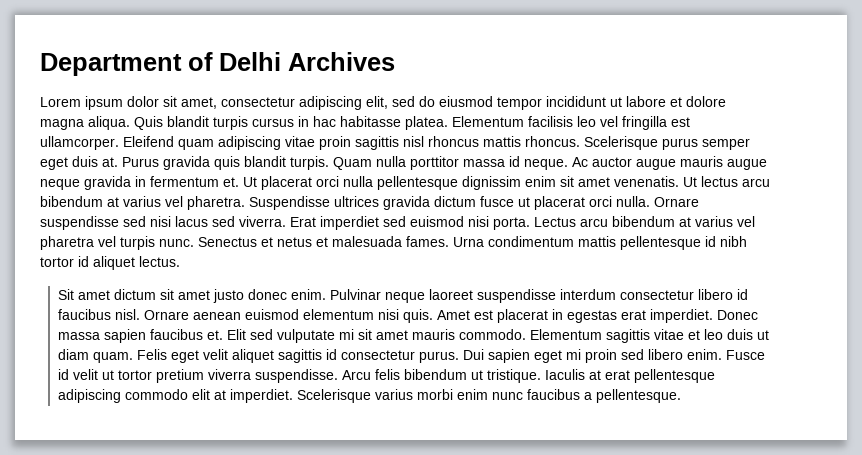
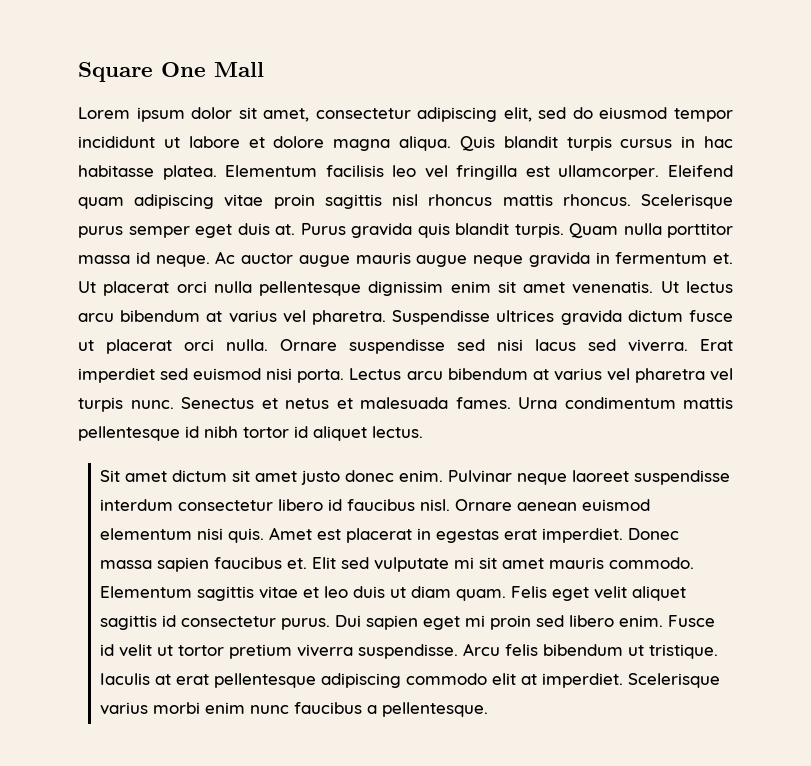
- Department of Delhi Archives
+ Square One Mall

